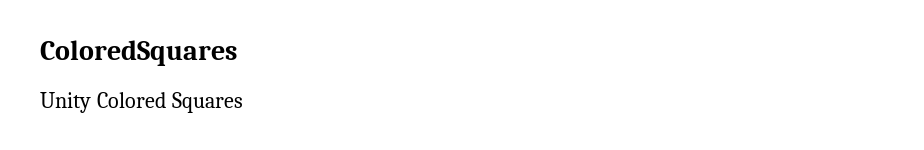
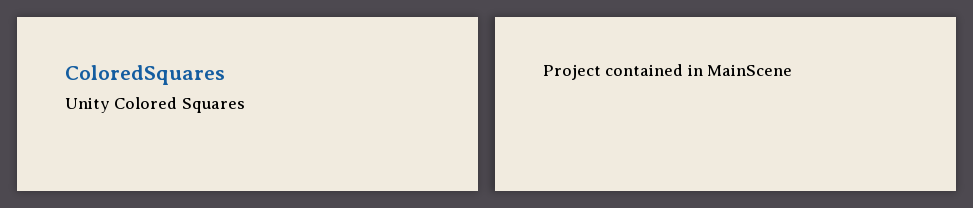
+ Project contained in MainScene

